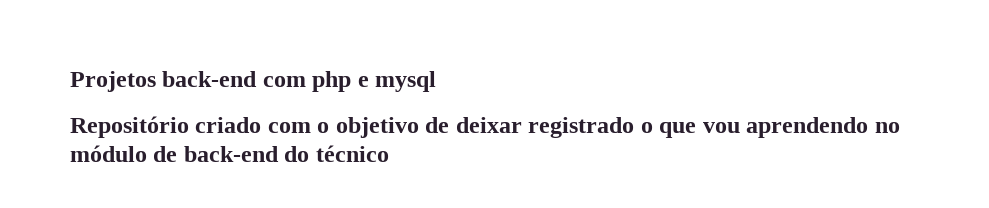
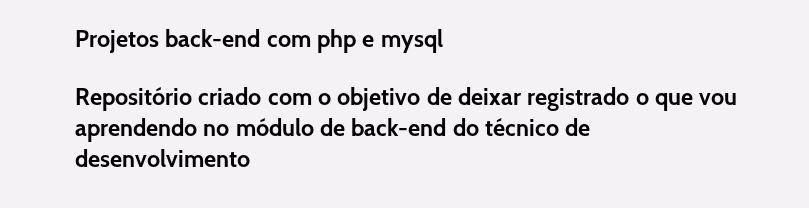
- Repositório criado com o objetivo de deixar registrado o que vou aprendendo no módulo de back-end do técnico
+ Repositório criado com o objetivo de deixar registrado o que vou aprendendo no módulo de back-end do técnico de desenvolvimento

